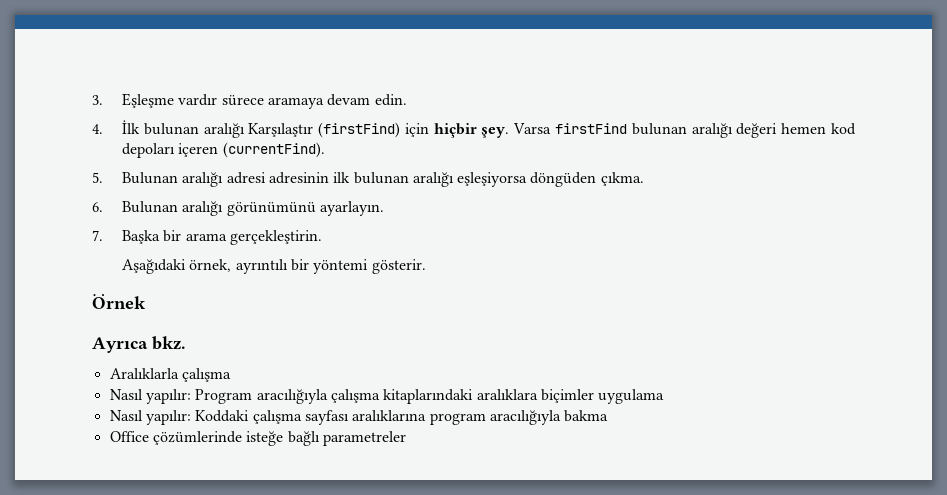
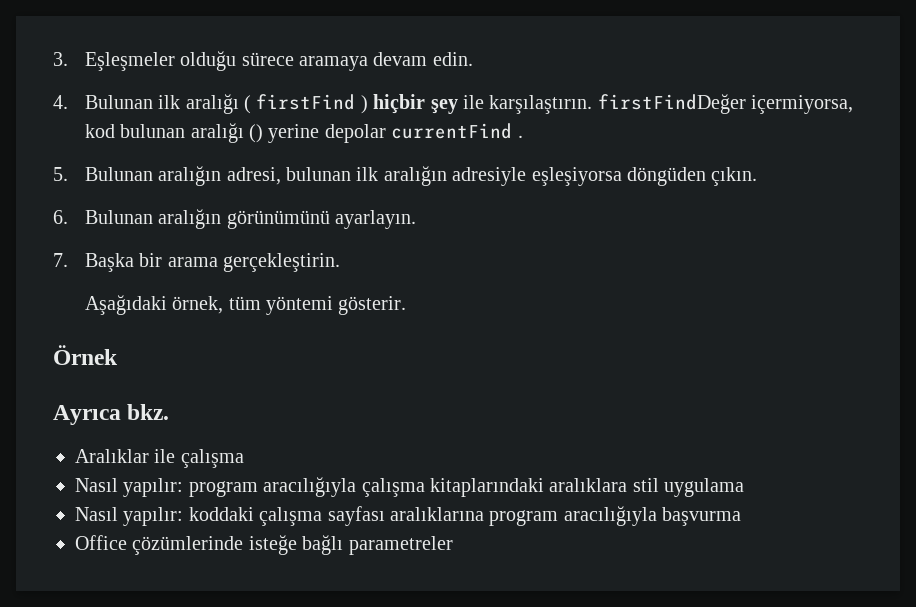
- 3. Eşleşme vardır sürece aramaya devam edin.
+ 3. Eşleşmeler olduğu sürece aramaya devam edin.
- 4. İlk bulunan aralığı Karşılaştır (firstFind) için hiçbir şey. Varsa firstFind bulunan aralığı değeri hemen kod depoları içeren (currentFind).
- 5. Bulunan aralığı adresi adresinin ilk bulunan aralığı eşleşiyorsa döngüden çıkma.
+ 4. Bulunan ilk aralığı ( firstFind ) hiçbir şey ile karşılaştırın. firstFindDeğer içermiyorsa, kod bulunan aralığı () yerine depolar currentFind .
+ 5. Bulunan aralığın adresi, bulunan ilk aralığın adresiyle eşleşiyorsa döngüden çıkın.
- 6. Bulunan aralığı görünümünü ayarlayın.
+ 6. Bulunan aralığın görünümünü ayarlayın.
- Aşağıdaki örnek, ayrıntılı bir yöntemi gösterir.
+ Aşağıdaki örnek, tüm yöntemi gösterir.
- Aralıklarla çalışma
+ Aralıklar ile çalışma
- Nasıl yapılır: Program aracılığıyla çalışma kitaplarındaki aralıklara biçimler uygulama
+ Nasıl yapılır: program aracılığıyla çalışma kitaplarındaki aralıklara stil uygulama
- Nasıl yapılır: Koddaki çalışma sayfası aralıklarına program aracılığıyla bakma
+ Nasıl yapılır: koddaki çalışma sayfası aralıklarına program aracılığıyla başvurma

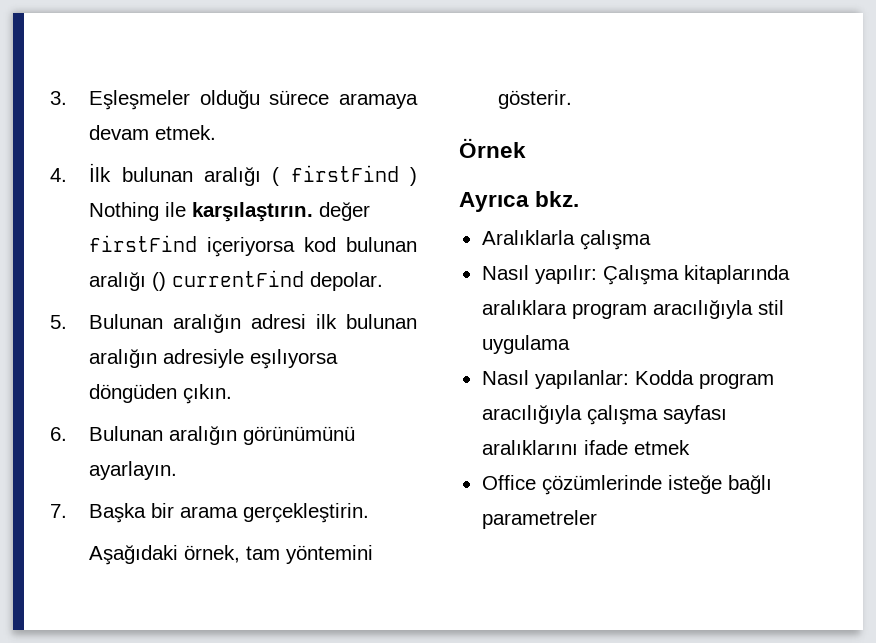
- 3. Eşleşmeler olduğu sürece aramaya devam edin.
+ 3. Eşleşmeler olduğu sürece aramaya devam etmek.
- 4. Bulunan ilk aralığı ( firstFind ) hiçbir şey ile karşılaştırın. firstFindDeğer içermiyorsa, kod bulunan aralığı () yerine depolar currentFind .
+ 4. İlk bulunan aralığı ( firstFind ) Nothing ile karşılaştırın. değer firstFind içeriyorsa kod bulunan aralığı () currentFind depolar.
- 5. Bulunan aralığın adresi, bulunan ilk aralığın adresiyle eşleşiyorsa döngüden çıkın.
+ 5. Bulunan aralığın adresi ilk bulunan aralığın adresiyle eşılıyorsa döngüden çıkın.
- Aşağıdaki örnek, tüm yöntemi gösterir.
+ Aşağıdaki örnek, tam yöntemini gösterir.
- Aralıklar ile çalışma
+ Aralıklarla çalışma
- Nasıl yapılır: program aracılığıyla çalışma kitaplarındaki aralıklara stil uygulama
- Nasıl yapılır: koddaki çalışma sayfası aralıklarına program aracılığıyla başvurma
+ Nasıl yapılır: Çalışma kitaplarında aralıklara program aracılığıyla stil uygulama
+ Nasıl yapılanlar: Kodda program aracılığıyla çalışma sayfası aralıklarını ifade etmek

